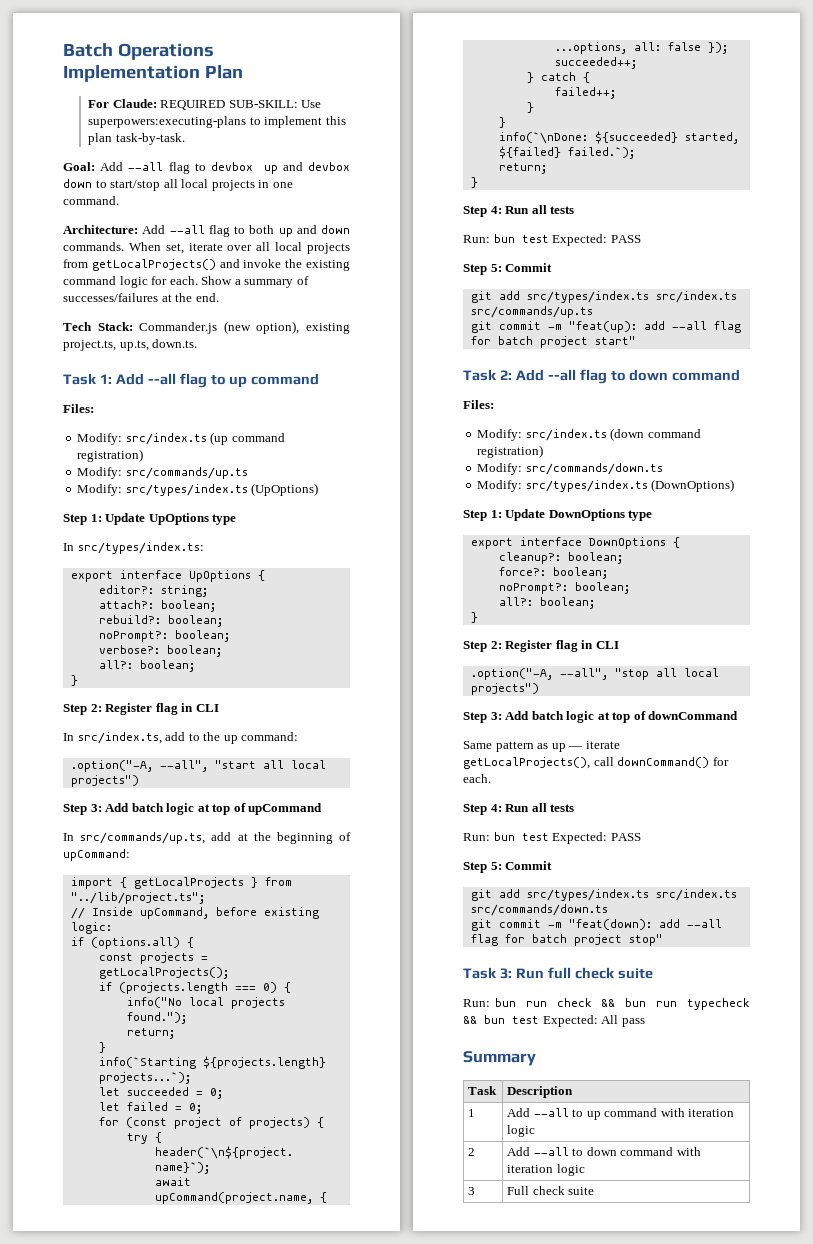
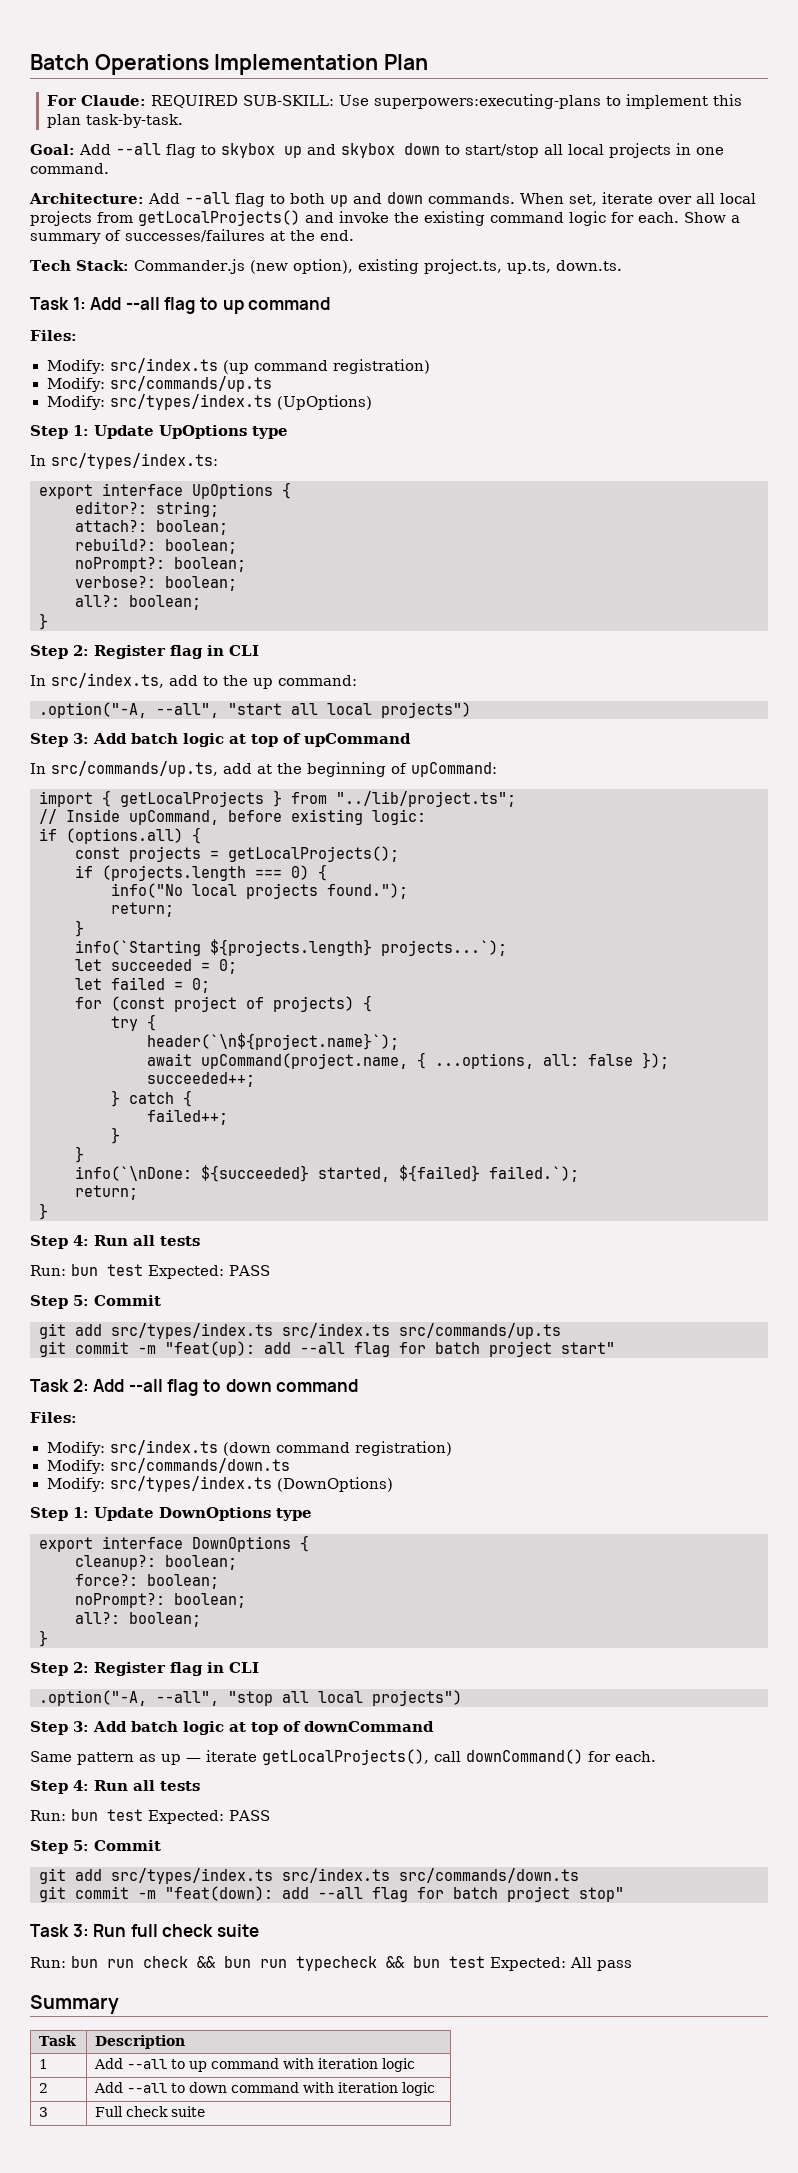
- Goal: Add --all flag to devbox up and devbox down to start/stop all local projects in one command.
+ Goal: Add --all flag to skybox up and skybox down to start/stop all local projects in one command.

